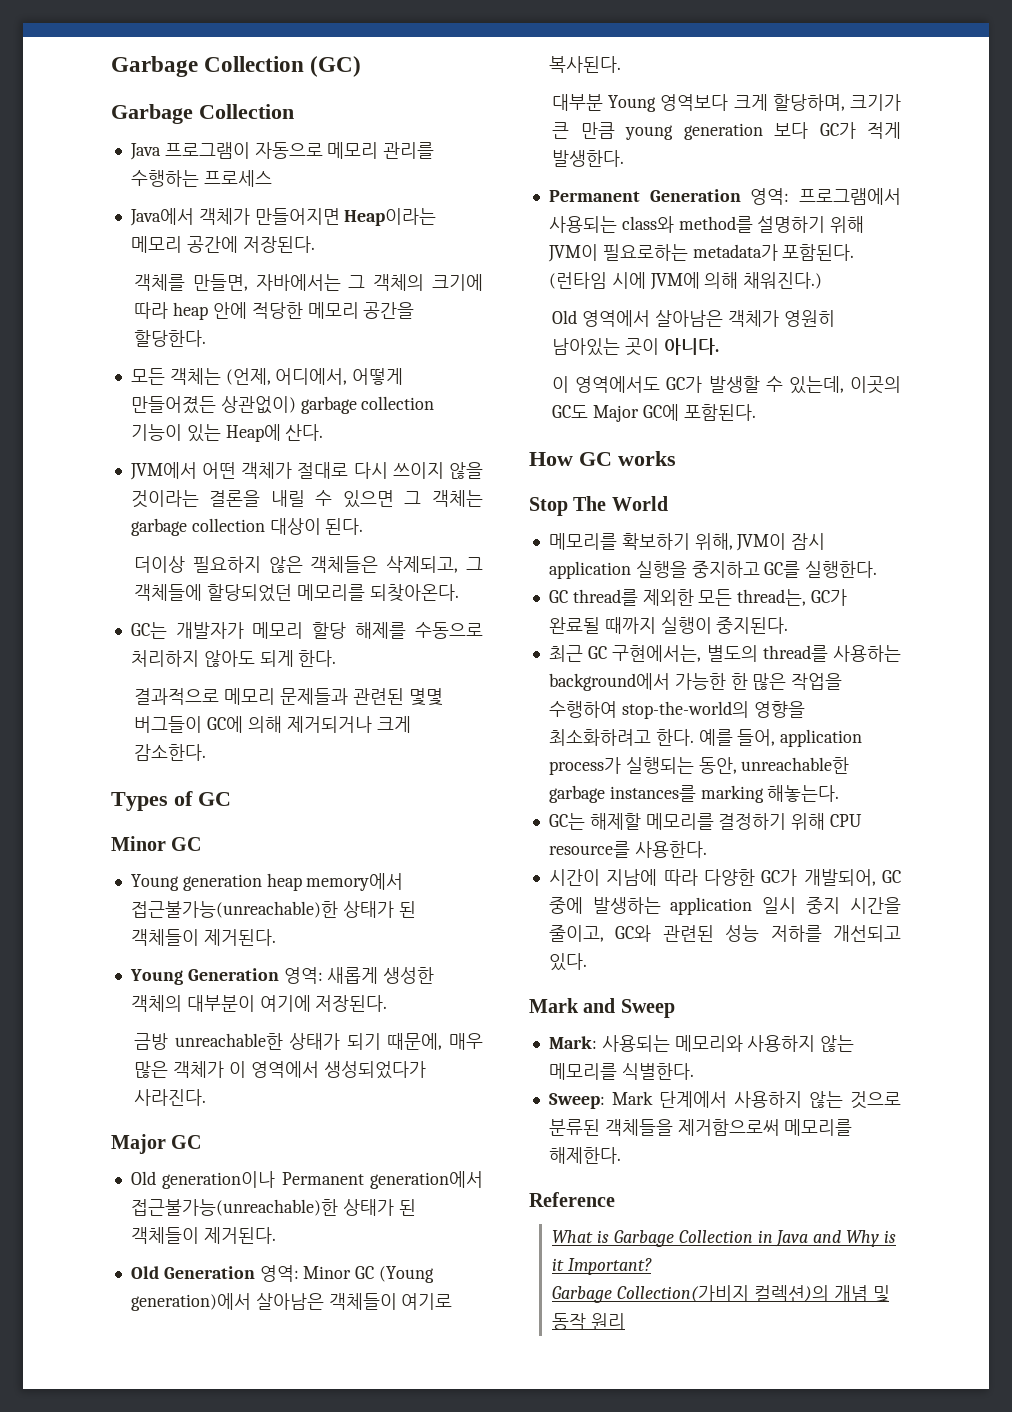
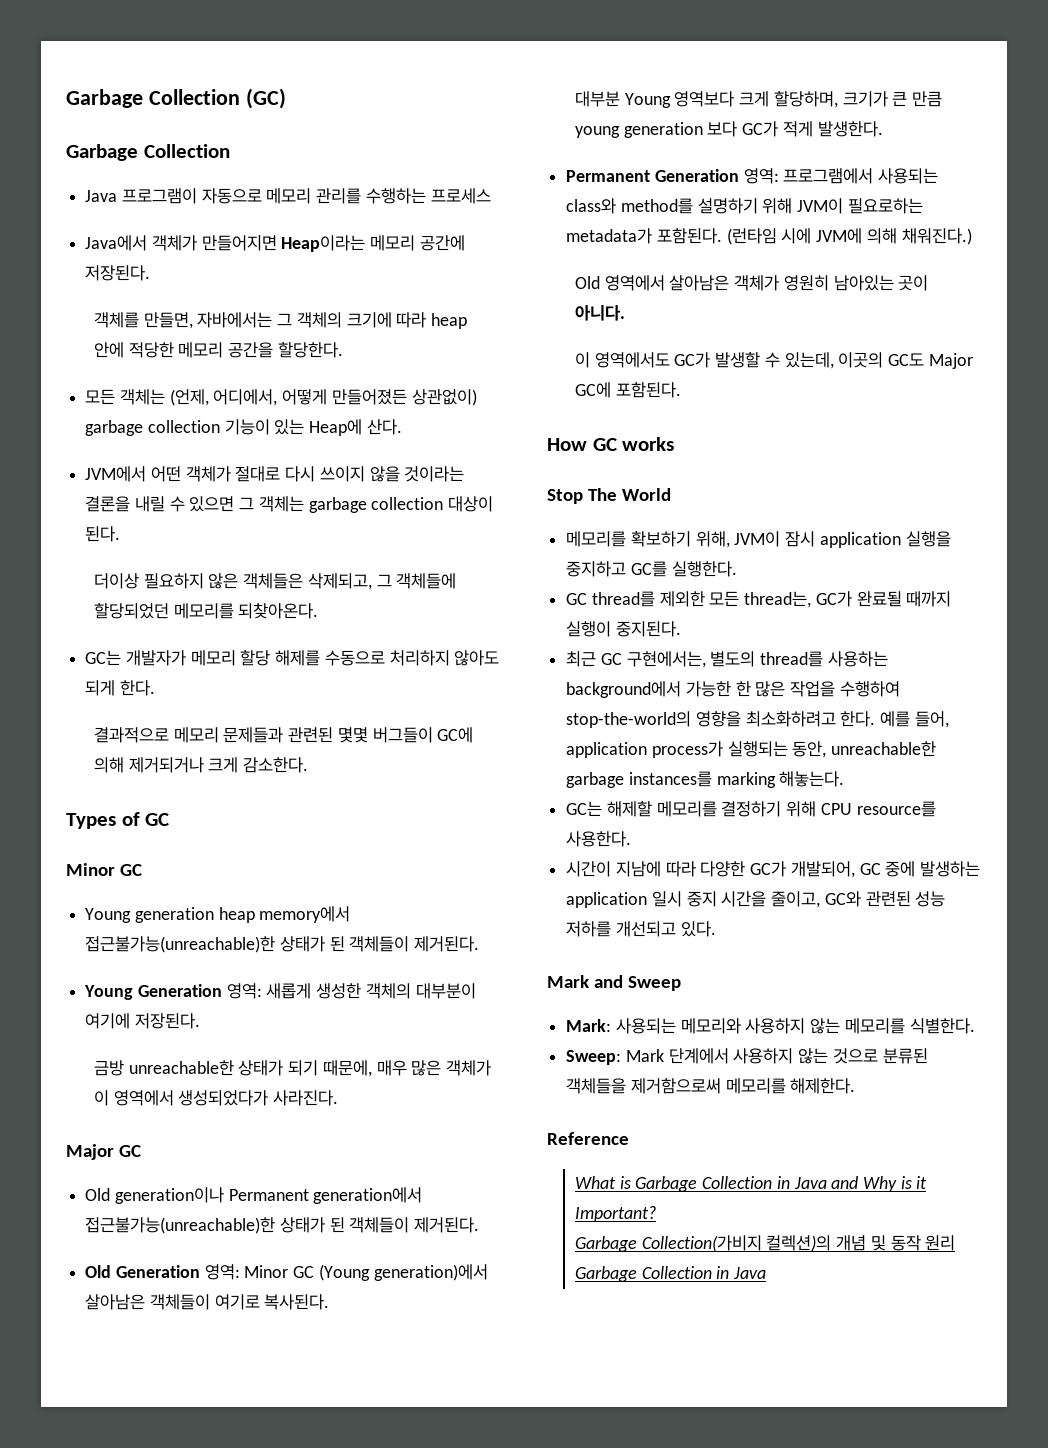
- Garbage Collection(가비지 컬렉션)의 개념 및 동작 원리
+ Garbage Collection(가비지 컬렉션)의 개념 및 동작 원리 Garbage Collection in Java

